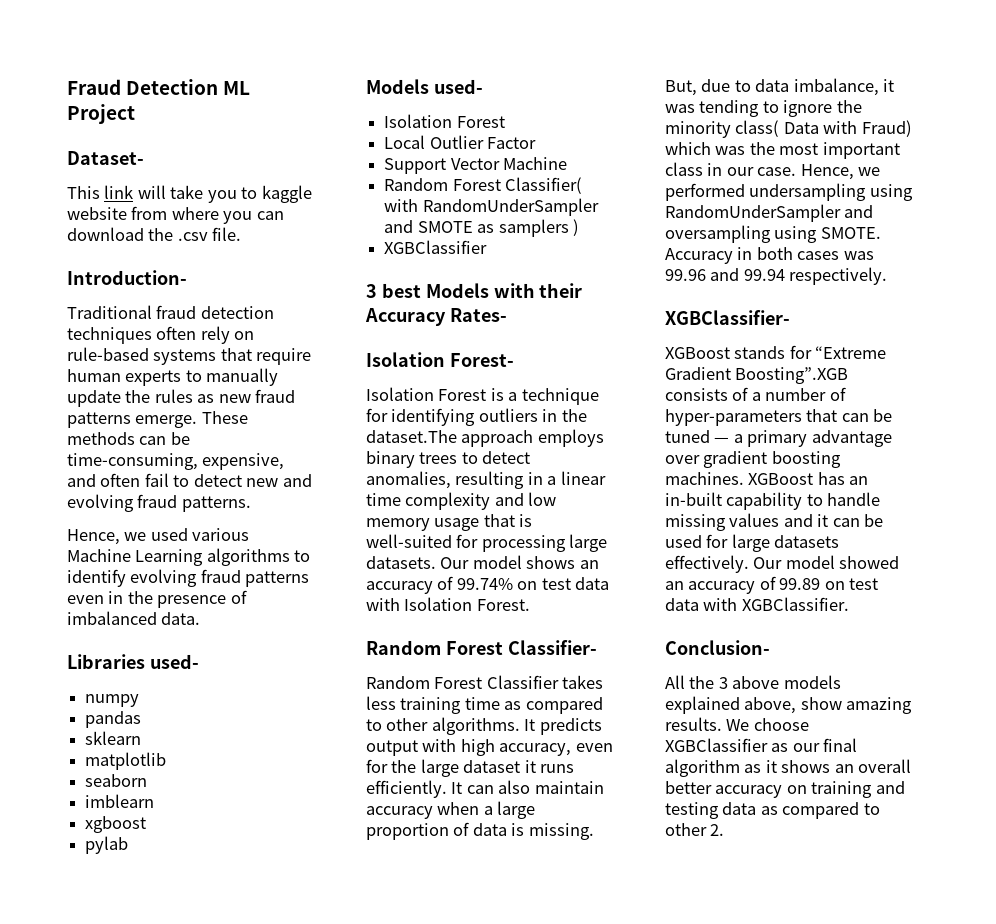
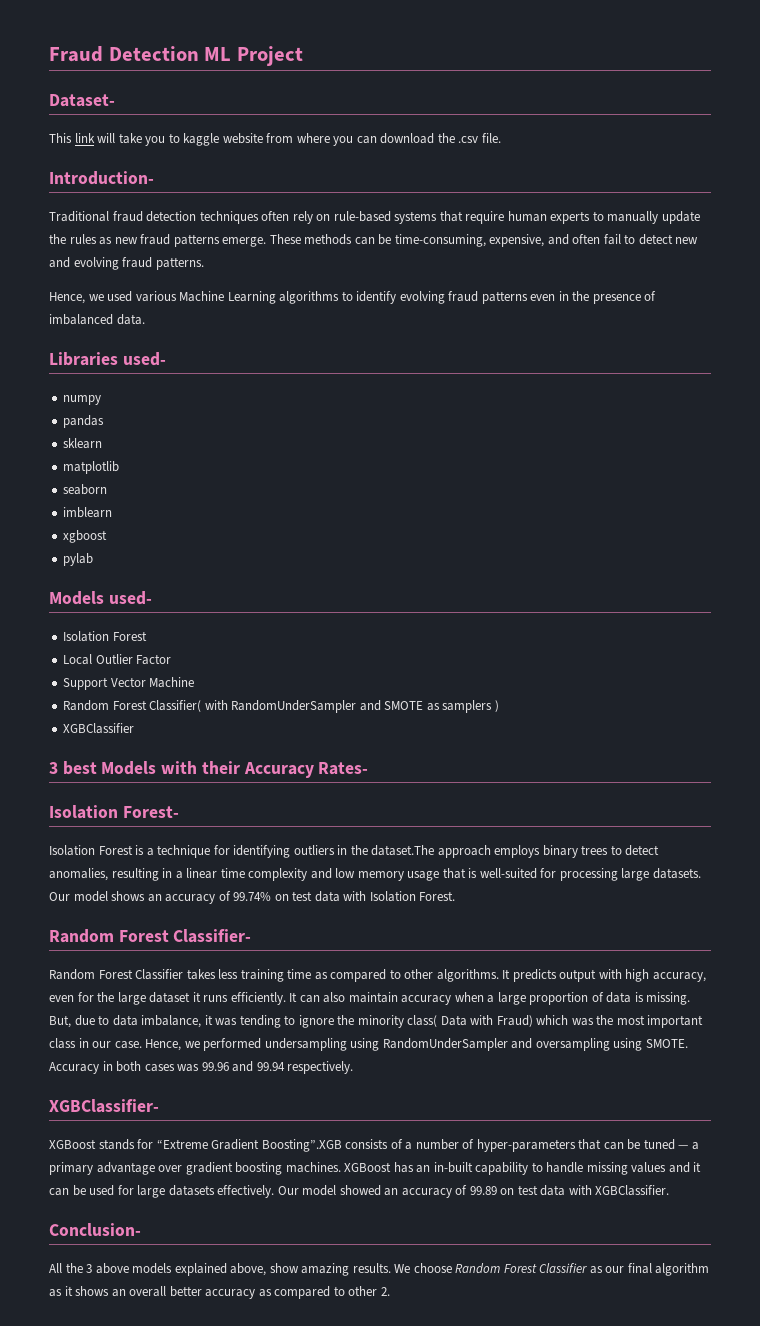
- We choose XGBClassifier as our final algorithm as it shows an overall better accuracy on training and testing data as compared to other 2.
+ We choose Random Forest Classifier as our final algorithm as it shows an overall better accuracy as compared to other 2.

